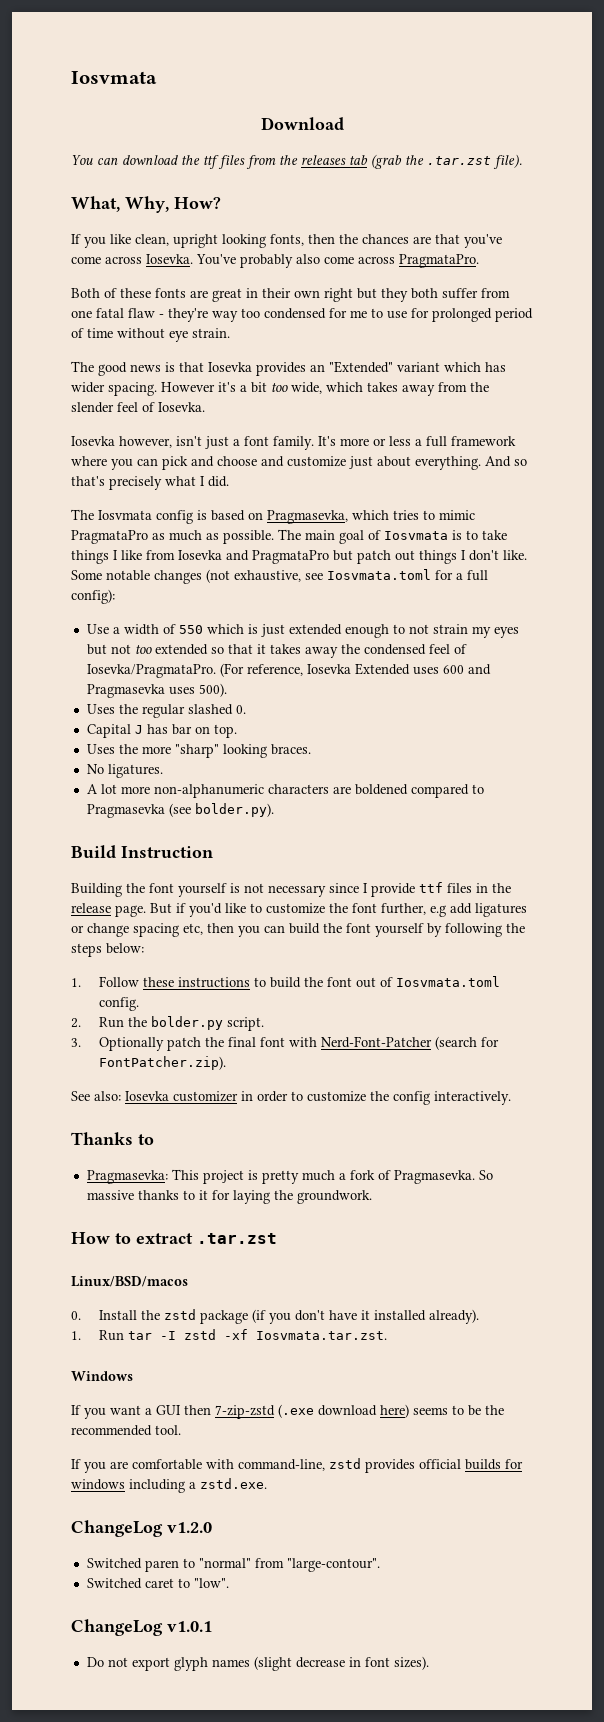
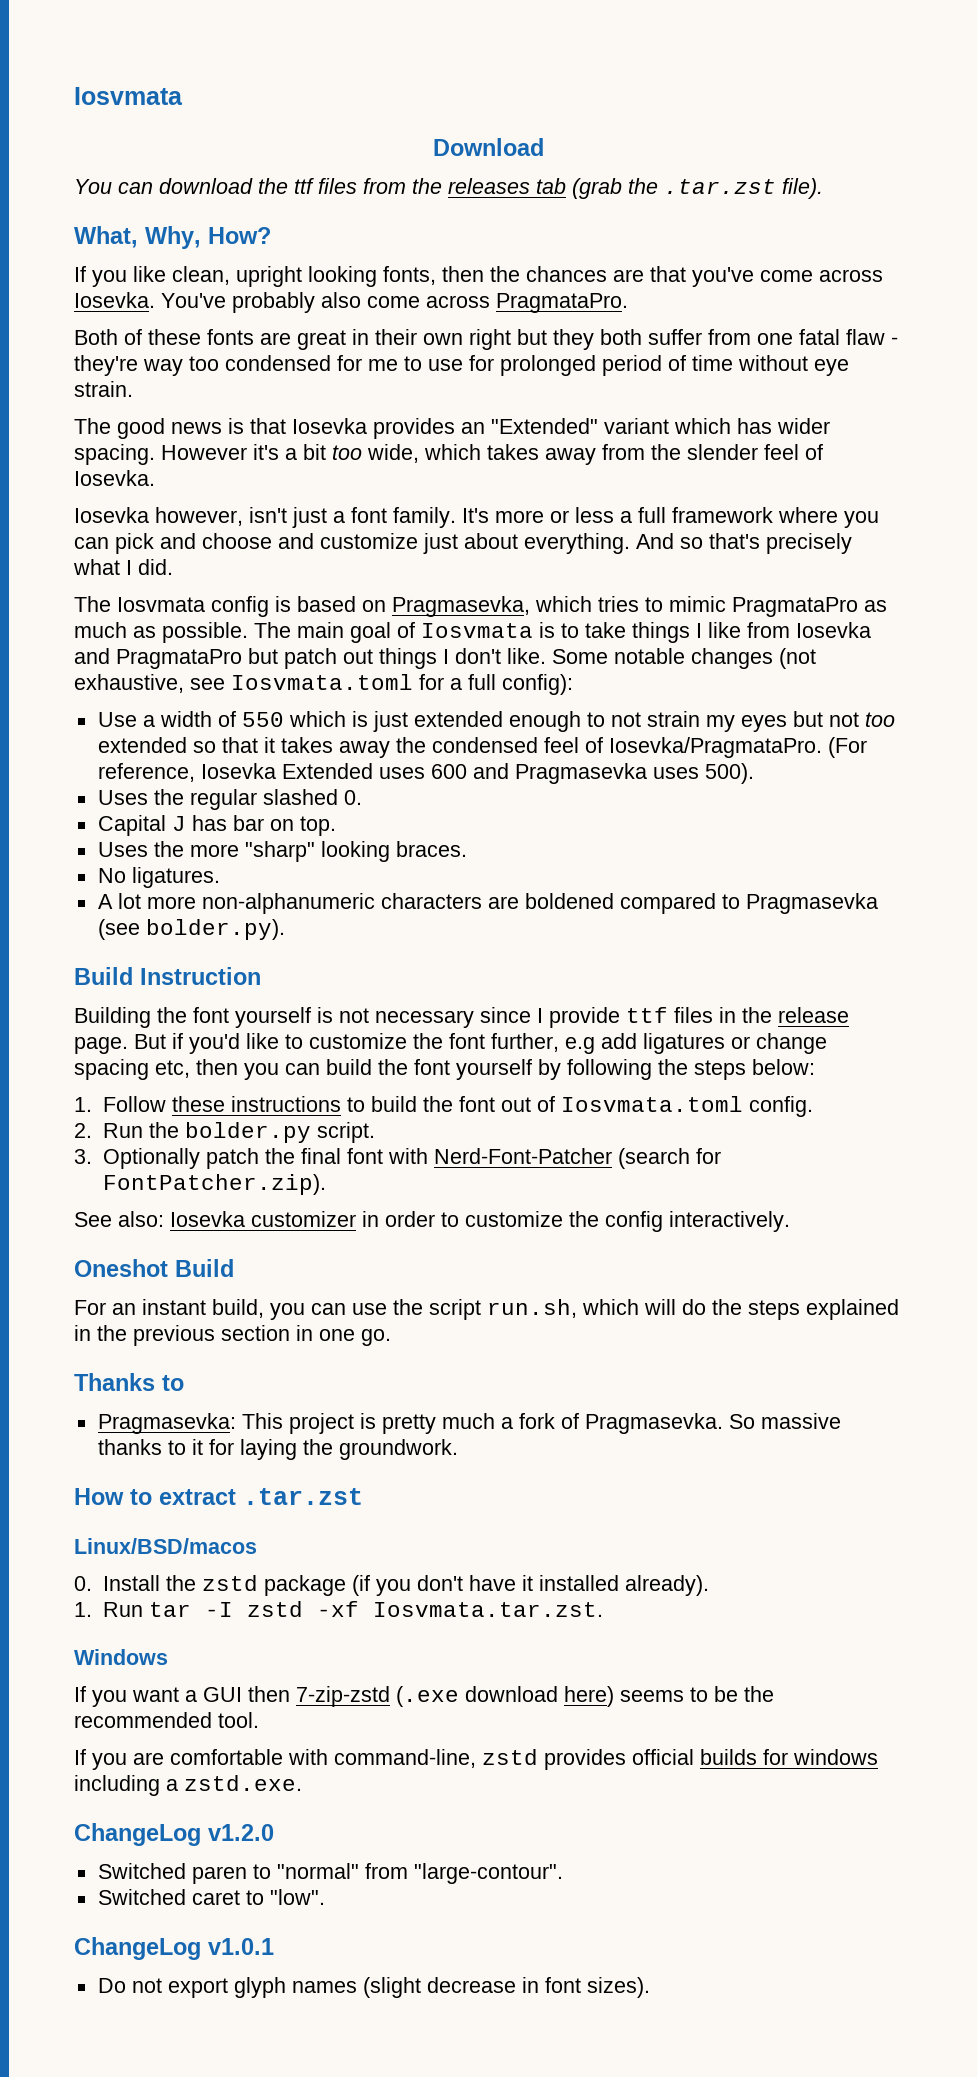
+ Oneshot Build
+ For an instant build, you can use the script run.sh, which will do the steps explained in the previous section in one go.

